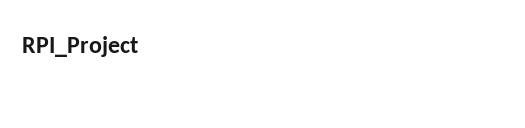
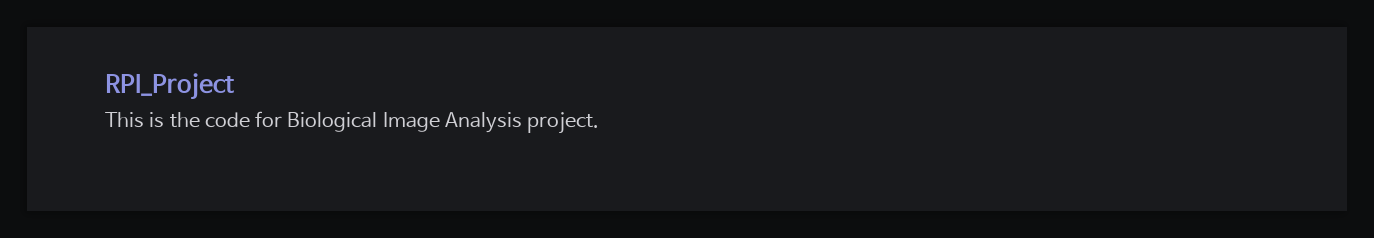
+ This is the code for Biological Image Analysis project.

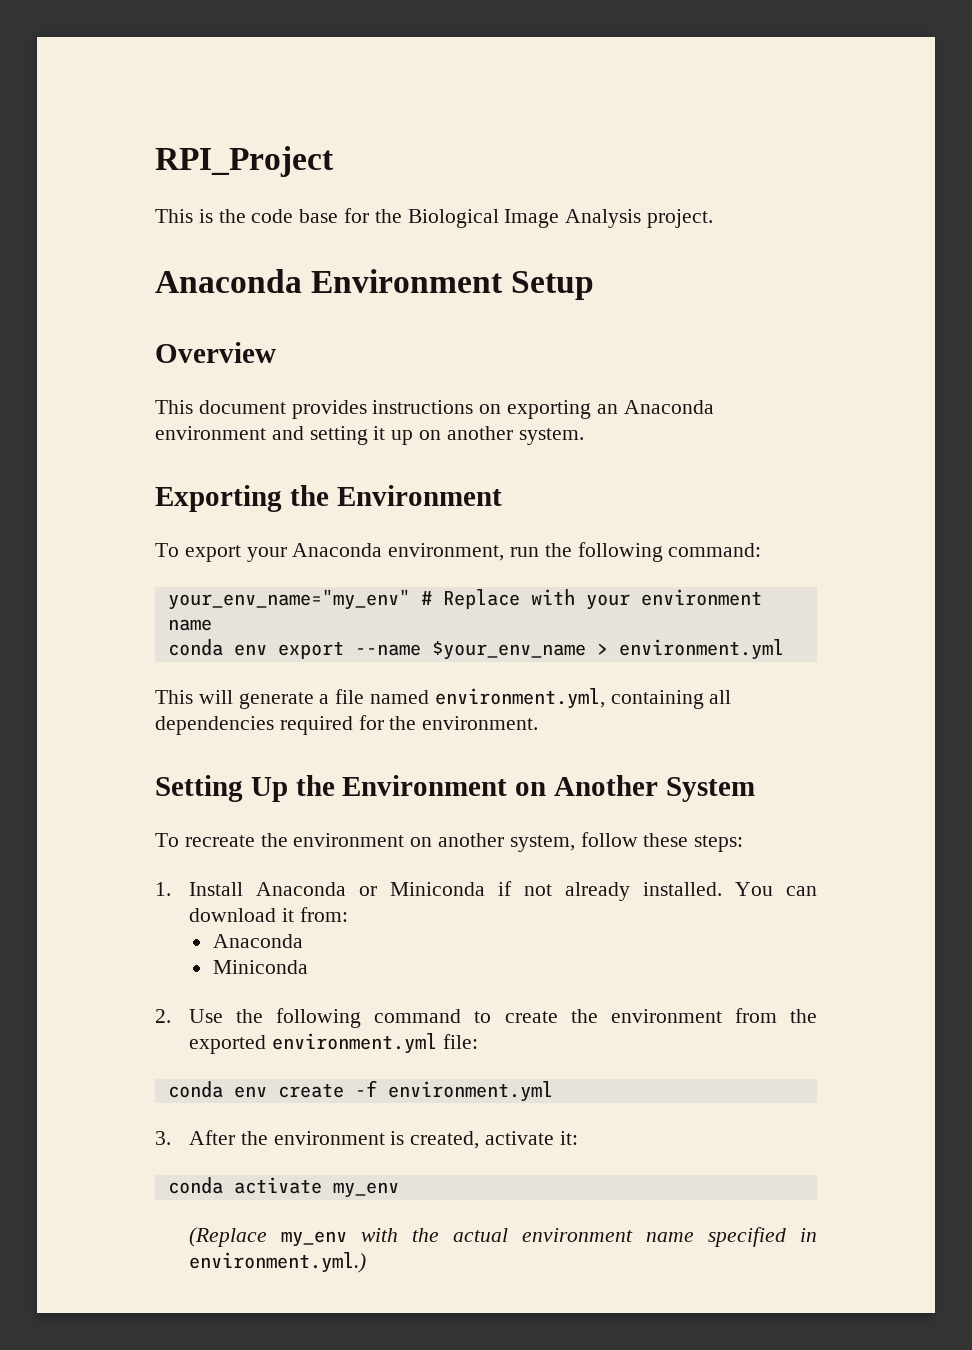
- This is the code for Biological Image Analysis project.
+ This is the code base for the Biological Image Analysis project.
+ Anaconda Environment Setup
+ Overview
+ This document provides instructions on exporting an Anaconda environment and setting it up on another system.
+ Exporting the Environment
+ To export your Anaconda environment, run the following command:
+ your_env_name="my_env" # Replace with your environment name
+ conda env export --name $your_env_name > environment.yml
+ This will generate a file named environment.yml, containing all dependencies required for the environment.
+ Setting Up the Environment on Another System
+ To recreate the environment on another system, follow these steps:
+ 1. Install Anaconda or Miniconda if not already installed. You can download it from:
+ Anaconda
+ Miniconda
+ 2. Use the following command to create the environment from the exported environment.yml file:
+ conda env create -f environment.yml
+ 3. After the environment is created, activate it:
+ conda activate my_env
+ (Replace my_env with the actual environment name specified in environment.yml.)

